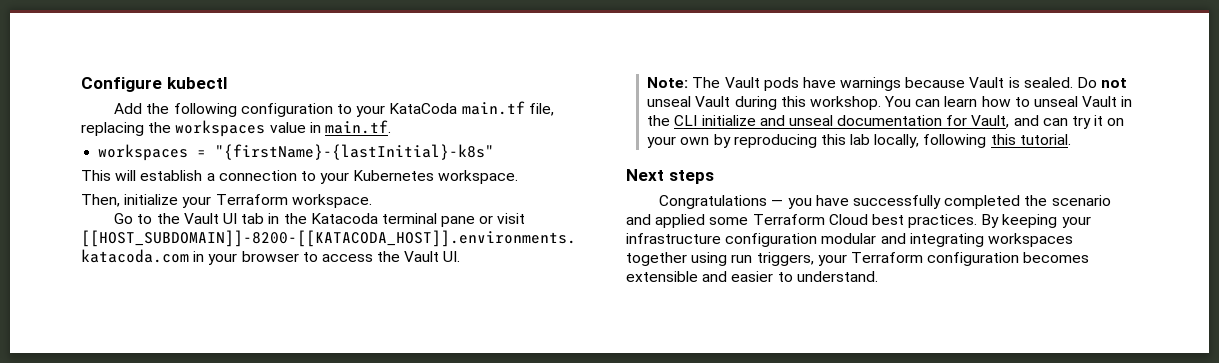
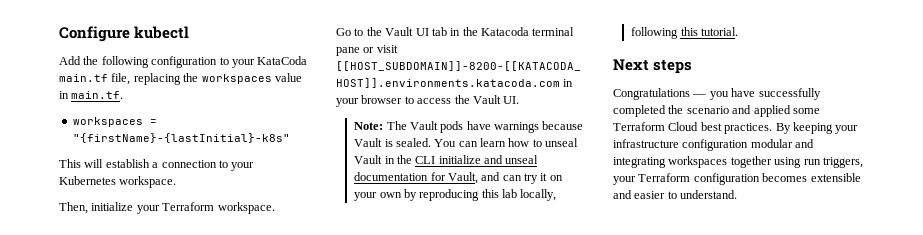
- Do not unseal Vault during this workshop.

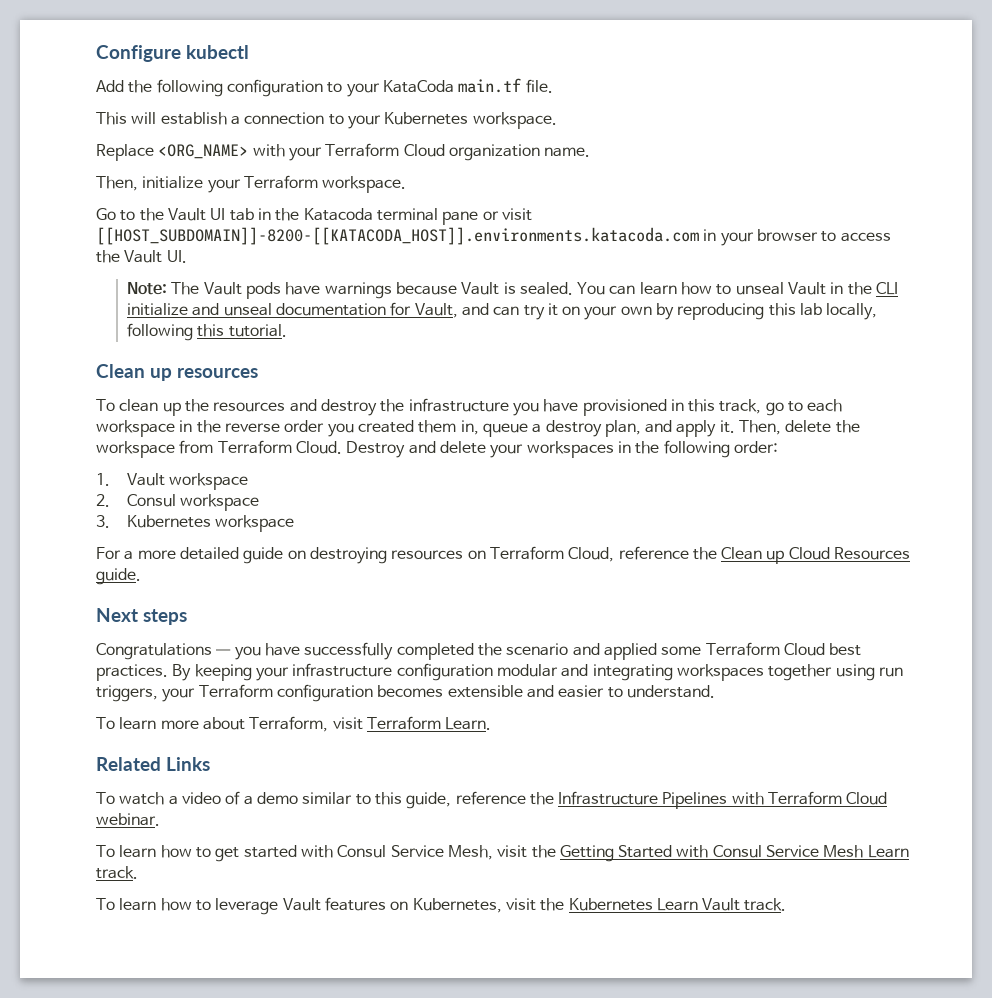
- Add the following configuration to your KataCoda main.tf file, replacing the workspaces value in main.tf.
- workspaces = "{firstName}-{lastInitial}-k8s"
+ Add the following configuration to your KataCoda main.tf file.
+ Replace <ORG_NAME> with your Terraform Cloud organization name.
+ Clean up resources
+ To clean up the resources and destroy the infrastructure you have provisioned in this track, go to each workspace in the reverse order you created them in, queue a destroy plan, and apply it. Then, delete the workspace from Terraform Cloud. Destroy and delete your workspaces in the following order:
+ 1. Vault workspace
+ 2. Consul workspace
+ 3. Kubernetes workspace
+ For a more detailed guide on destroying resources on Terraform Cloud, reference the Clean up Cloud Resources guide.
+ To learn more about Terraform, visit Terraform Learn.
+ Related Links
+ To watch a video of a demo similar to this guide, reference the Infrastructure Pipelines with Terraform Cloud webinar.
+ To learn how to get started with Consul Service Mesh, visit the Getting Started with Consul Service Mesh Learn track.
+ To learn how to leverage Vault features on Kubernetes, visit the Kubernetes Learn Vault track.

